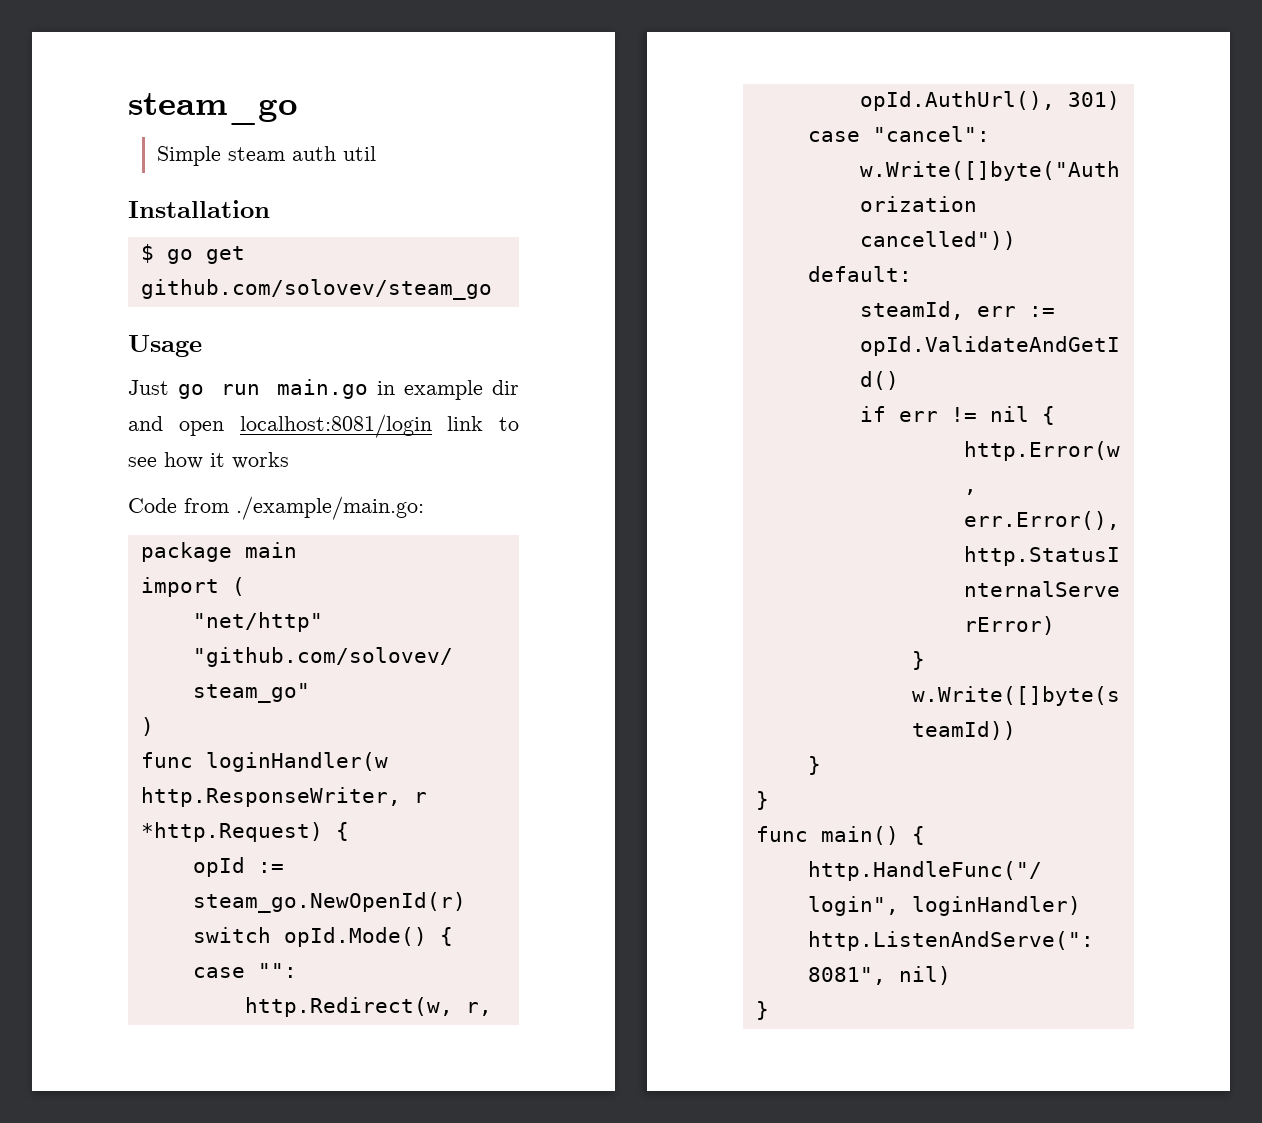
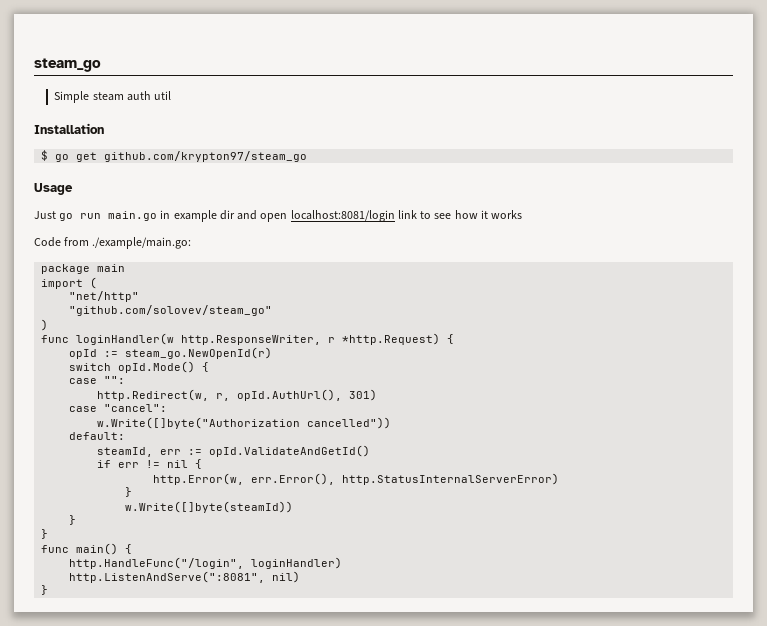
- $ go get github.com/solovev/steam_go
+ $ go get github.com/krypton97/steam_go

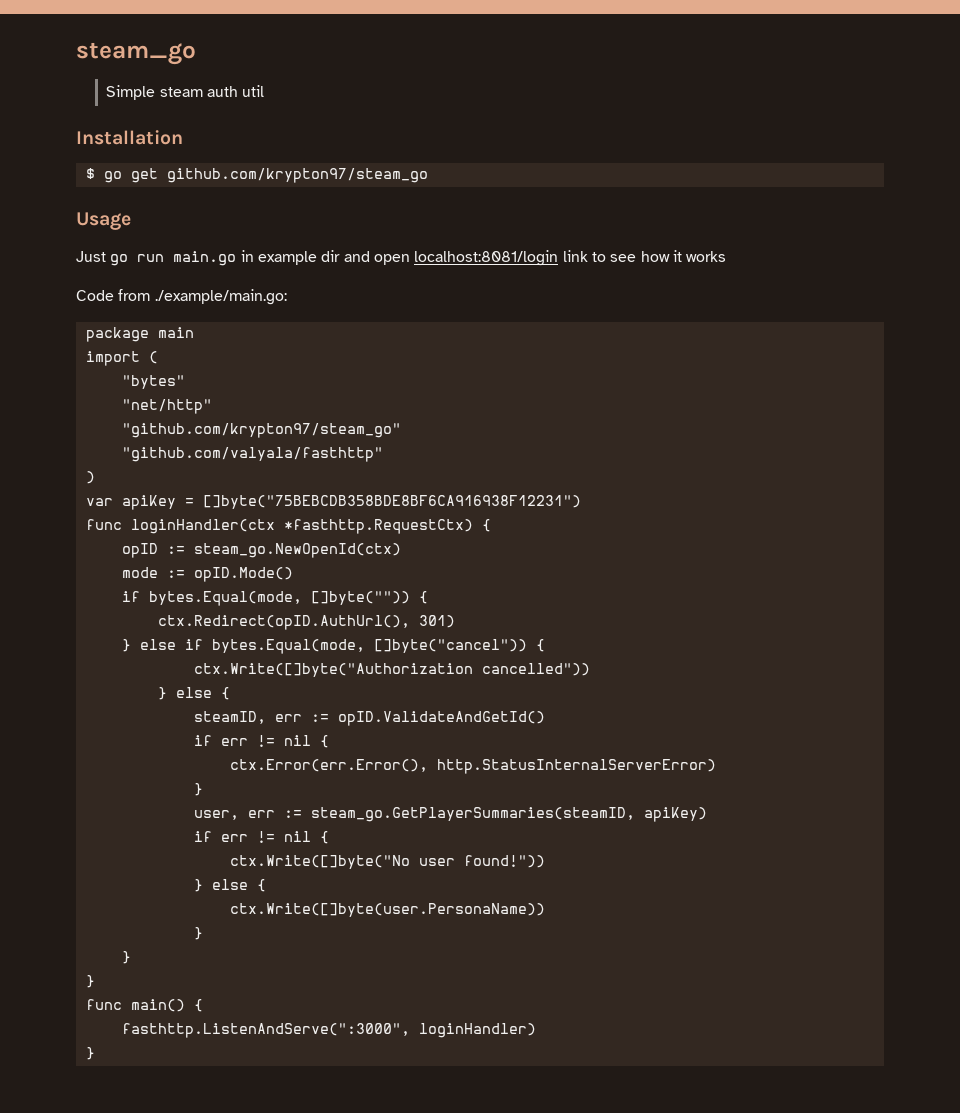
+ "bytes"
- "github.com/solovev/steam_go"
+ "github.com/krypton97/steam_go"
+ "github.com/valyala/fasthttp"
- func loginHandler(w http.ResponseWriter, r *http.Request) {
- opId := steam_go.NewOpenId(r)
- switch opId.Mode() {
- case "":
- http.Redirect(w, r, opId.AuthUrl(), 301)
- case "cancel":
- w.Write([]byte("Authorization cancelled"))
- default:
- steamId, err := opId.ValidateAndGetId()
+ var apiKey = []byte("75BEBCDB358BDE8BF6CA916938F12231")
+ func loginHandler(ctx *fasthttp.RequestCtx) {
+ opID := steam_go.NewOpenId(ctx)
+ mode := opID.Mode()
+ if bytes.Equal(mode, []byte("")) {
+ ctx.Redirect(opID.AuthUrl(), 301)
+ } else if bytes.Equal(mode, []byte("cancel")) {
+ ctx.Write([]byte("Authorization cancelled"))
+ } else {
+ steamID, err := opID.ValidateAndGetId()
  if err != nil {
- http.Error(w, err.Error(), http.StatusInternalServerError)
+ ctx.Error(err.Error(), http.StatusInternalServerError)
- w.Write([]byte(steamId))
+ user, err := steam_go.GetPlayerSummaries(steamID, apiKey)
+ if err != nil {
+ ctx.Write([]byte("No user found!"))
+ } else {
+ ctx.Write([]byte(user.PersonaName))
+ }
- http.HandleFunc("/login", loginHandler)
+ fasthttp.ListenAndServe(":3000", loginHandler)
- http.ListenAndServe(":8081", nil)

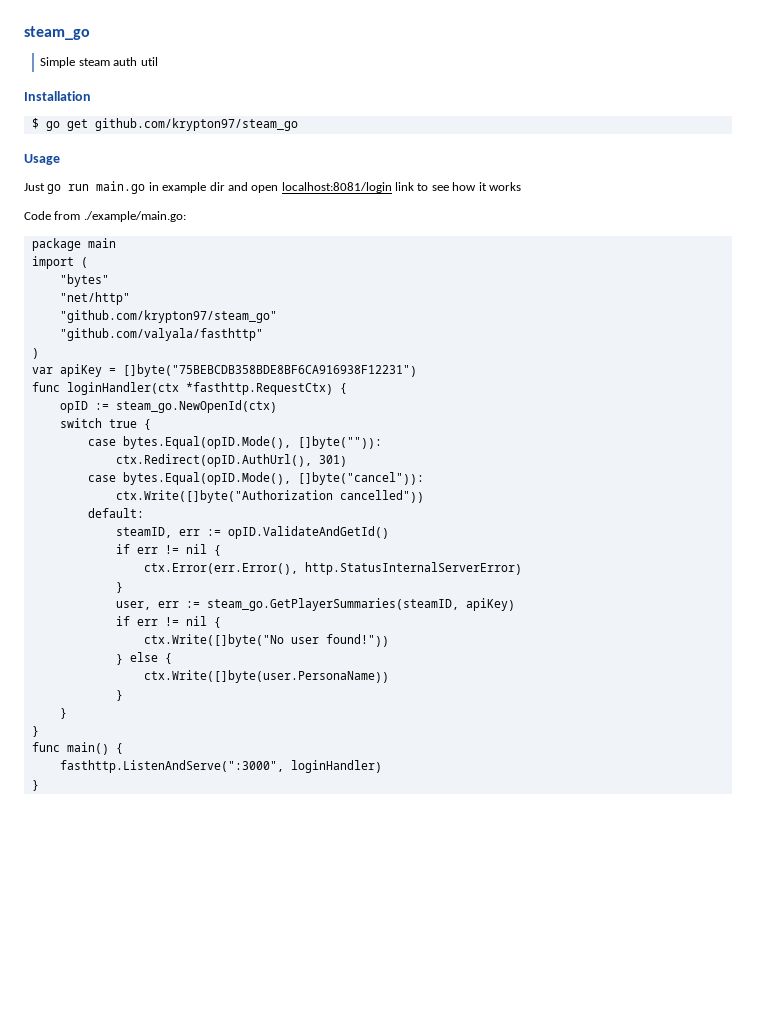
- mode := opID.Mode()
- if bytes.Equal(mode, []byte("")) {
+ switch true {
+ case bytes.Equal(opID.Mode(), []byte("")):
  ctx.Redirect(opID.AuthUrl(), 301)
- } else if bytes.Equal(mode, []byte("cancel")) {
+ case bytes.Equal(opID.Mode(), []byte("cancel")):
  ctx.Write([]byte("Authorization cancelled"))
- } else {
+ default:

